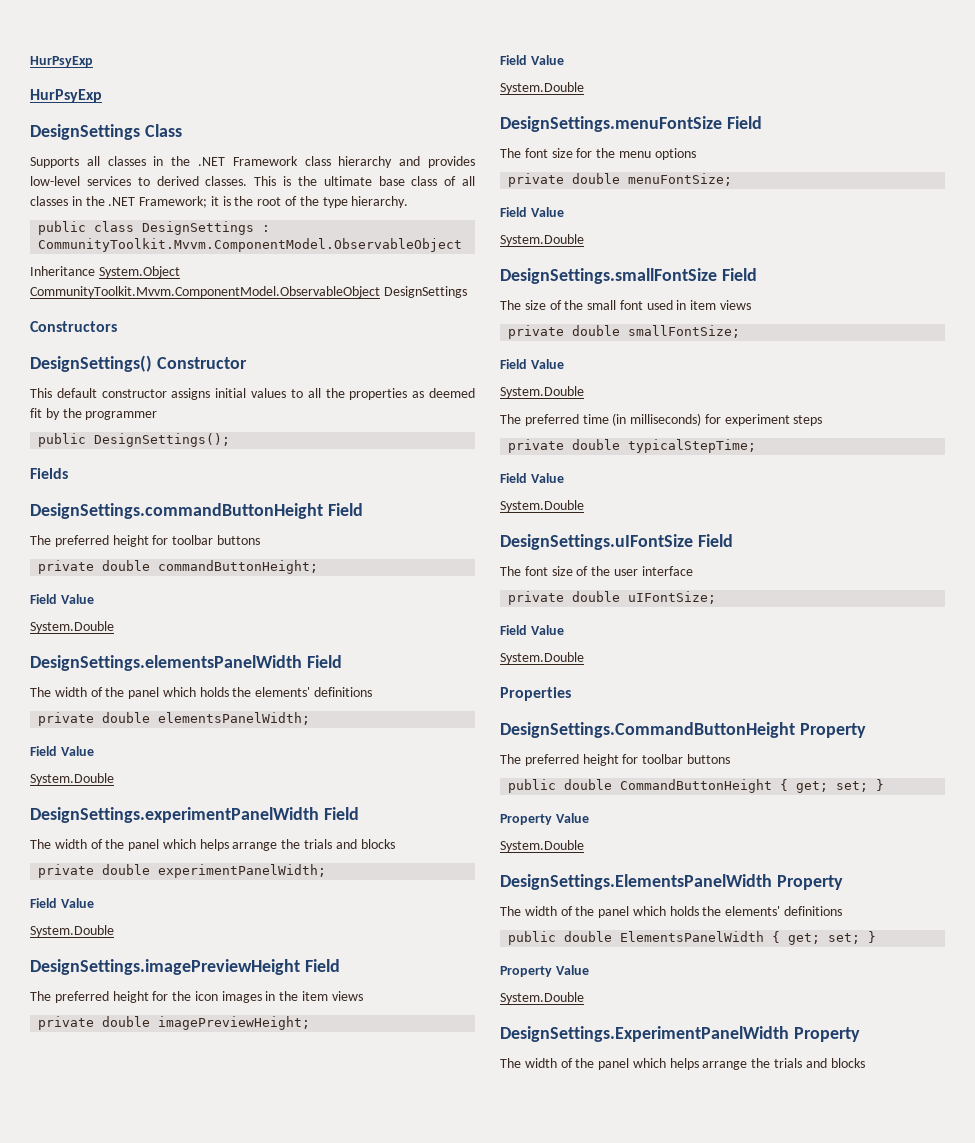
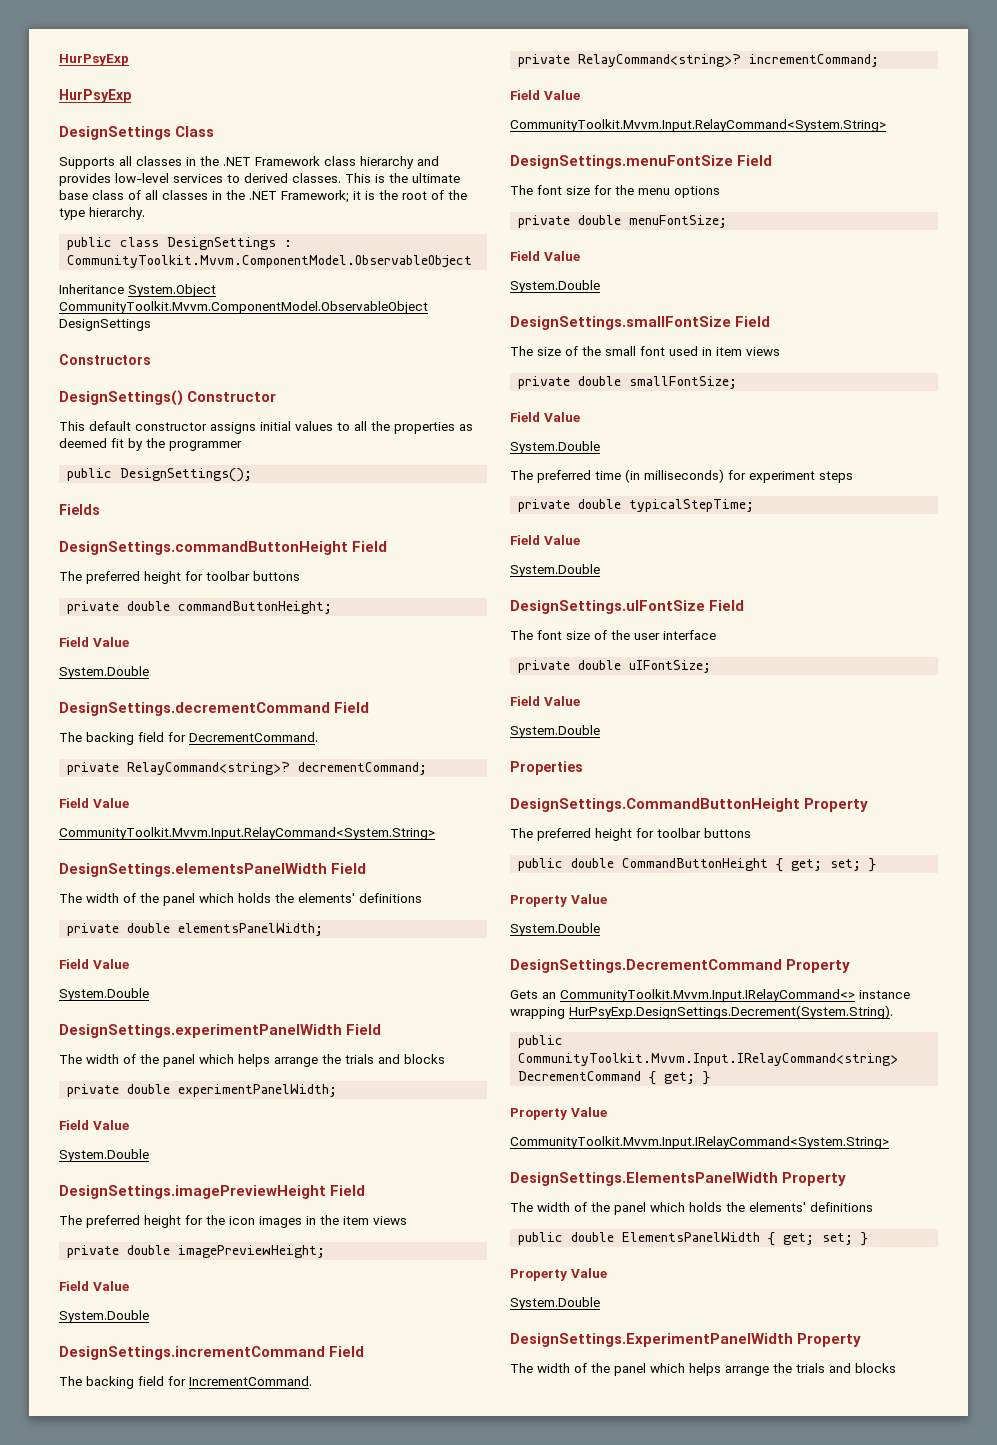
+ DesignSettings.decrementCommand Field
+ The backing field for DecrementCommand.
+ private RelayCommand<string>? decrementCommand;
+ Field Value
+ CommunityToolkit.Mvvm.Input.RelayCommand<System.String>
+ DesignSettings.incrementCommand Field
+ The backing field for IncrementCommand.
+ private RelayCommand<string>? incrementCommand;
+ Field Value
+ CommunityToolkit.Mvvm.Input.RelayCommand<System.String>
+ DesignSettings.DecrementCommand Property
+ Gets an CommunityToolkit.Mvvm.Input.IRelayCommand<> instance wrapping HurPsyExp.DesignSettings.Decrement(System.String).
+ public CommunityToolkit.Mvvm.Input.IRelayCommand<string> DecrementCommand { get; }
+ Property Value
+ CommunityToolkit.Mvvm.Input.IRelayCommand<System.String>

